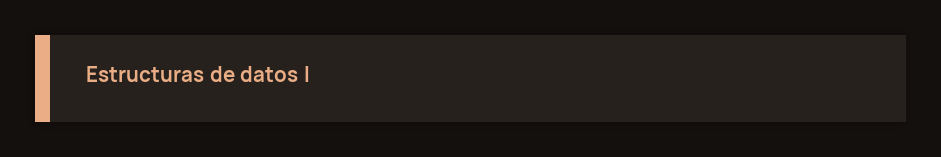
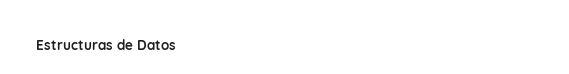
- Estructuras de datos I
+ Estructuras de Datos

